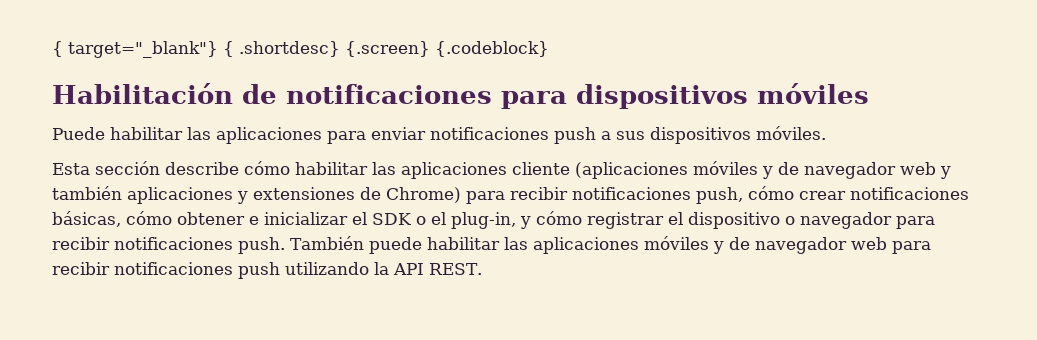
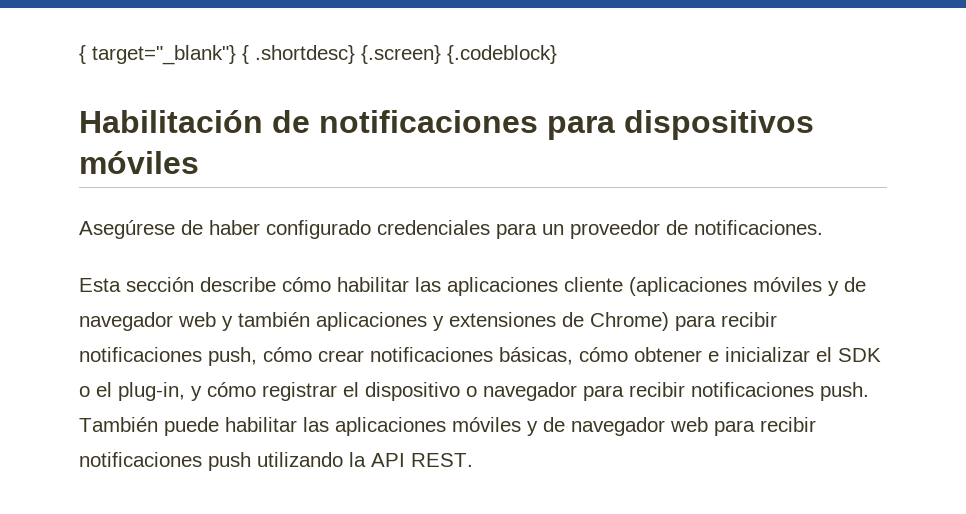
- Puede habilitar las aplicaciones para enviar notificaciones push a sus dispositivos móviles.
+ Asegúrese de haber configurado credenciales para un proveedor de notificaciones.

